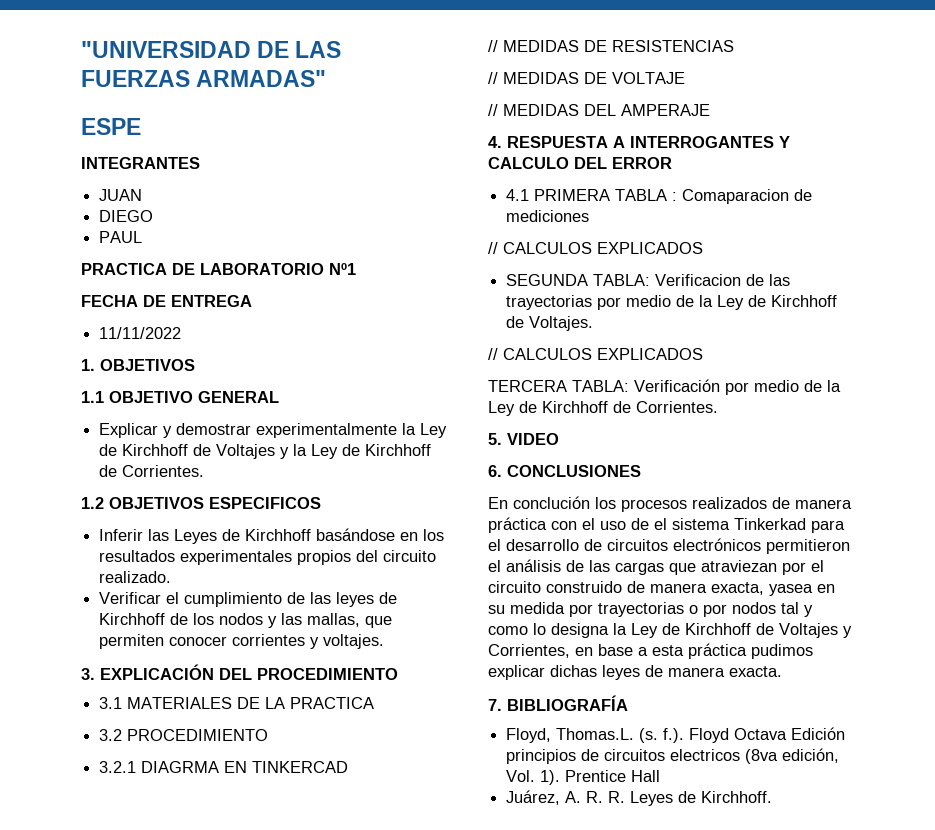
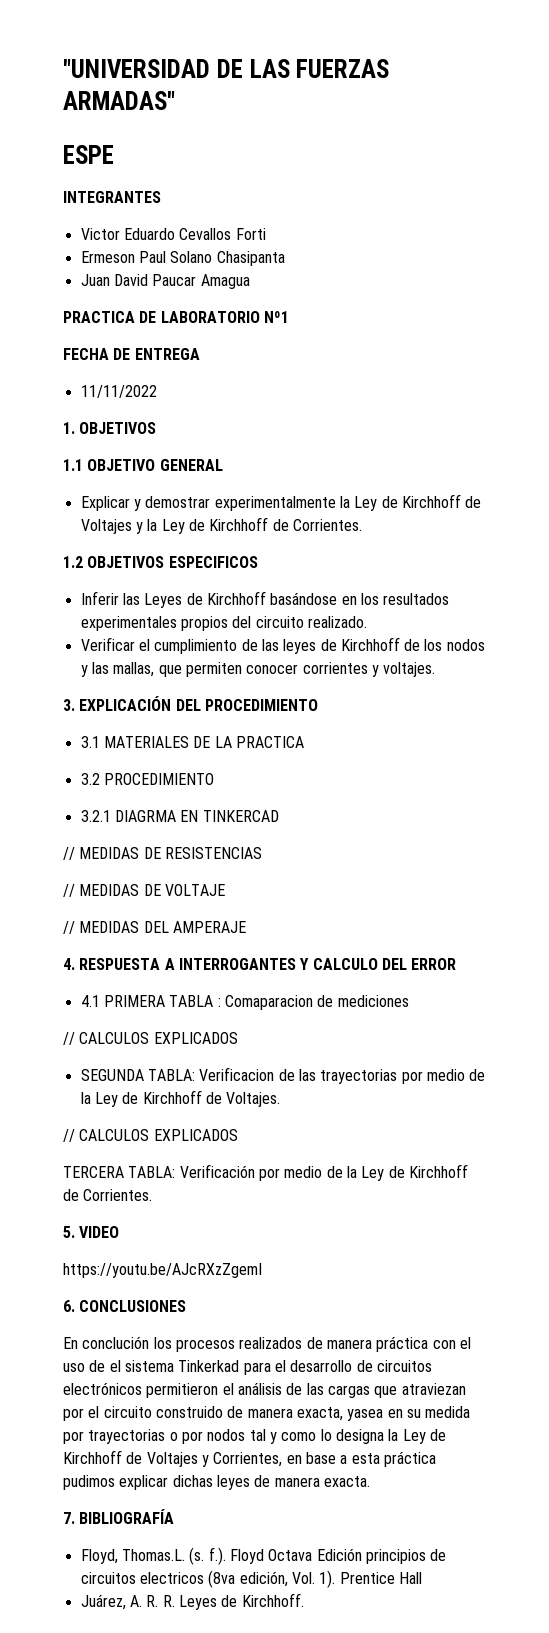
- JUAN
- DIEGO
- PAUL
+ Victor Eduardo Cevallos Forti
+ Ermeson Paul Solano Chasipanta
+ Juan David Paucar Amagua
+ https://youtu.be/AJcRXzZgemI

